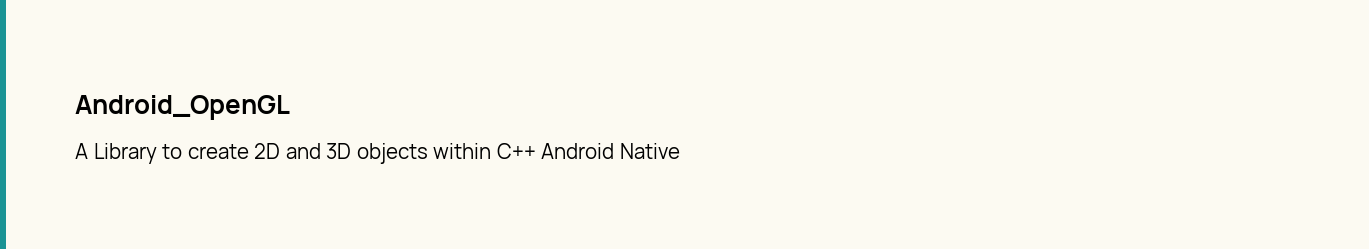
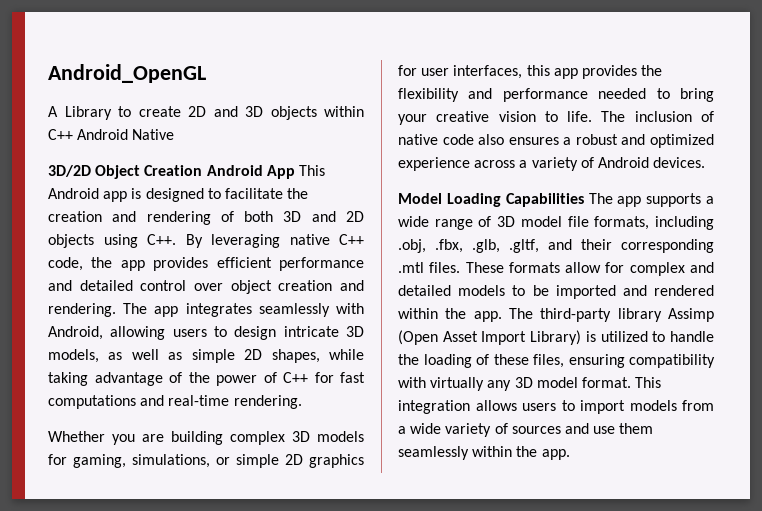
+ 3D/2D Object Creation Android App This Android app is designed to facilitate the creation and rendering of both 3D and 2D objects using C++. By leveraging native C++ code, the app provides efficient performance and detailed control over object creation and rendering. The app integrates seamlessly with Android, allowing users to design intricate 3D models, as well as simple 2D shapes, while taking advantage of the power of C++ for fast computations and real-time rendering.
+ Whether you are building complex 3D models for gaming, simulations, or simple 2D graphics for user interfaces, this app provides the flexibility and performance needed to bring your creative vision to life. The inclusion of native code also ensures a robust and optimized experience across a variety of Android devices.
+ Model Loading Capabilities The app supports a wide range of 3D model file formats, including .obj, .fbx, .glb, .gltf, and their corresponding .mtl files. These formats allow for complex and detailed models to be imported and rendered within the app. The third-party library Assimp (Open Asset Import Library) is utilized to handle the loading of these files, ensuring compatibility with virtually any 3D model format. This integration allows users to import models from a wide variety of sources and use them seamlessly within the app.

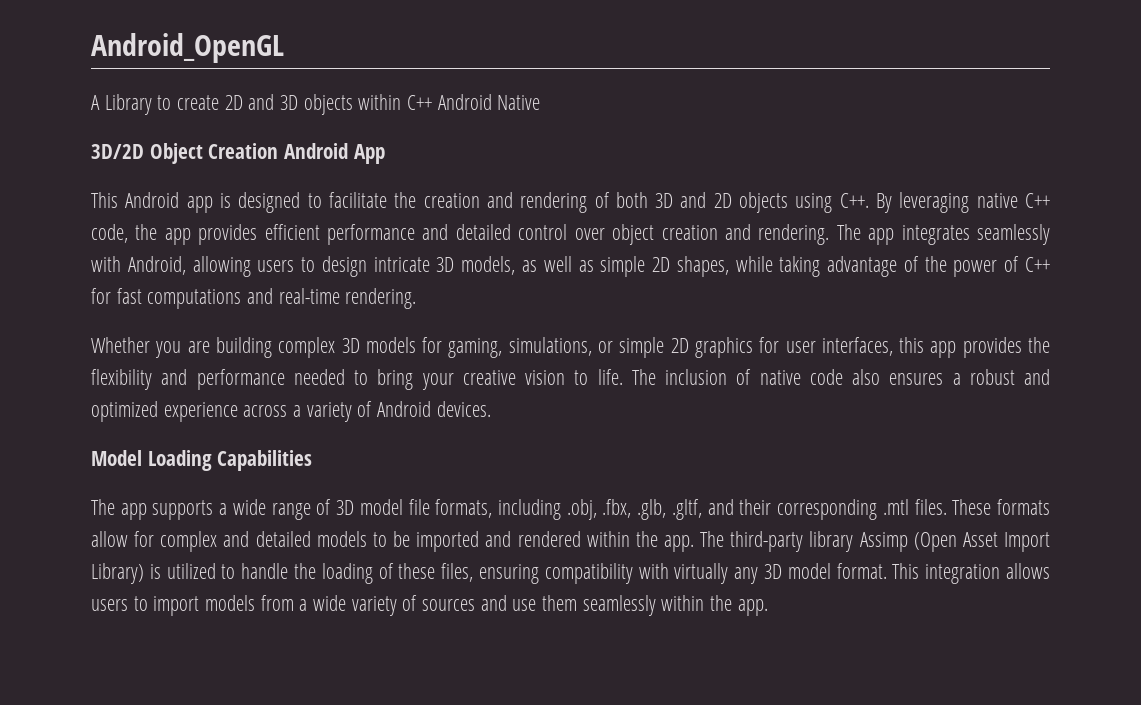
- 3D/2D Object Creation Android App This Android app is designed to facilitate the creation and rendering of both 3D and 2D objects using C++. By leveraging native C++ code, the app provides efficient performance and detailed control over object creation and rendering.
+ 3D/2D Object Creation Android App
+ This Android app is designed to facilitate the creation and rendering of both 3D and 2D objects using C++. By leveraging native C++ code, the app provides efficient performance and detailed control over object creation and rendering.
- Model Loading Capabilities The app supports a wide range of 3D model file formats, including .obj, .fbx, .glb, .gltf, and their corresponding .mtl files.
+ Model Loading Capabilities
+ The app supports a wide range of 3D model file formats, including .obj, .fbx, .glb, .gltf, and their corresponding .mtl files.

